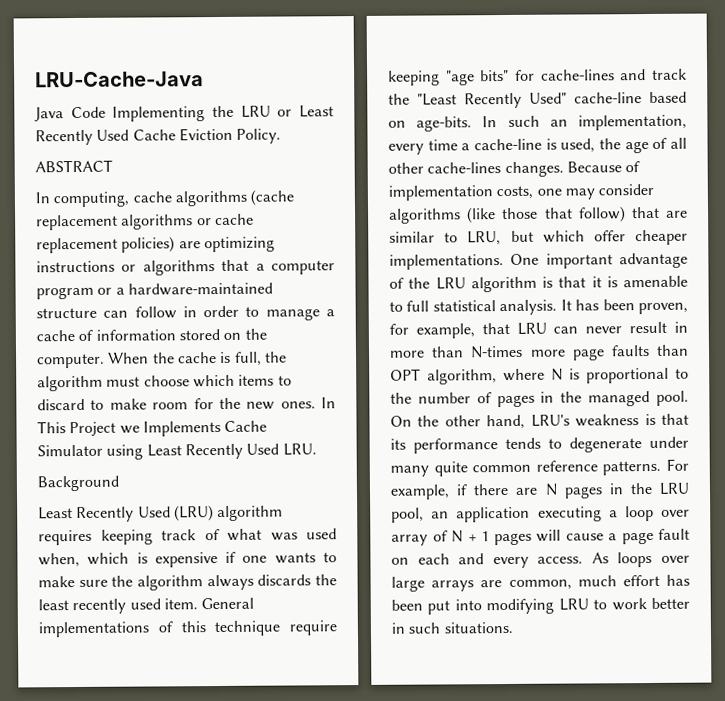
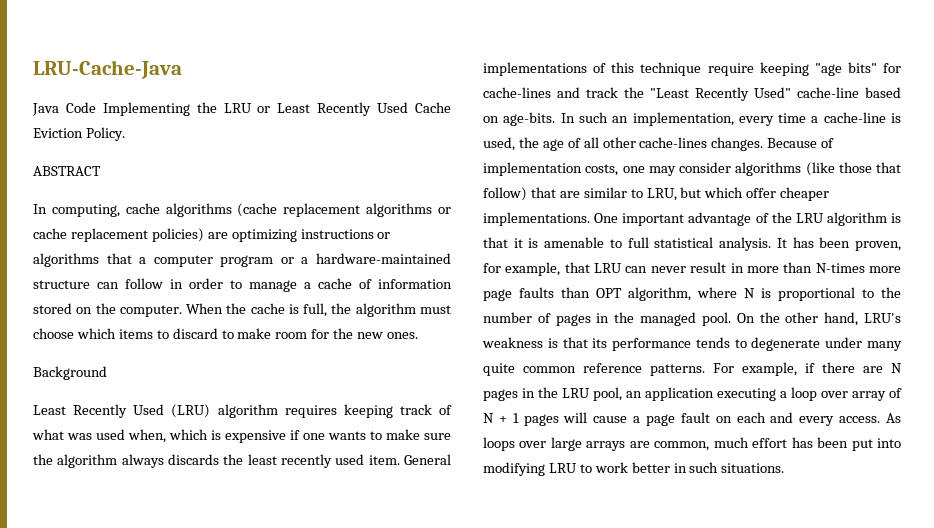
- In This Project we Implements Cache Simulator using Least Recently Used LRU.

